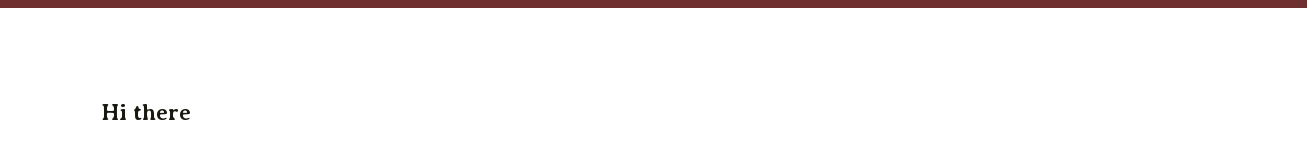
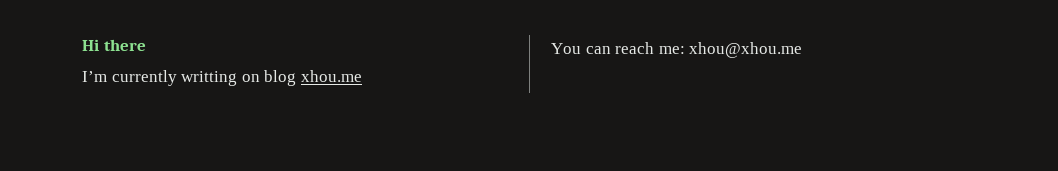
+ I’m currently writting on blog xhou.me
+ You can reach me: xhou@xhou.me

